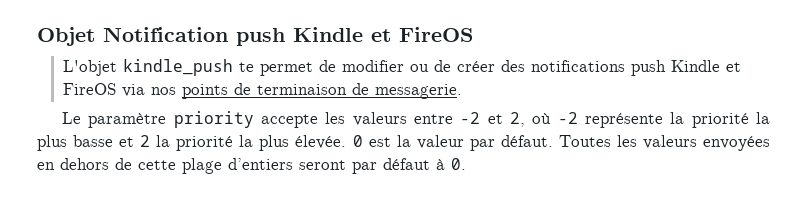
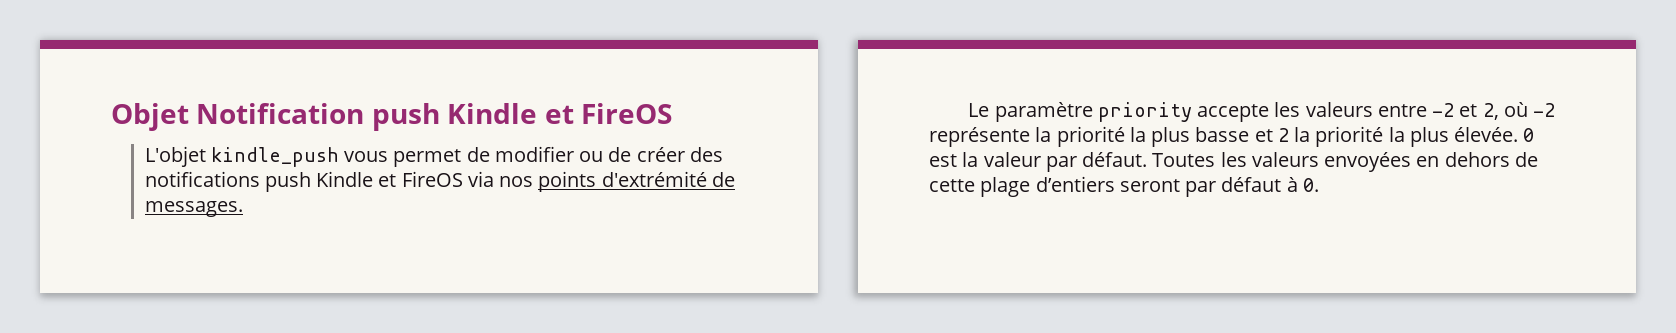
- L'objet kindle_push te permet de modifier ou de créer des notifications push Kindle et FireOS via nos points de terminaison de messagerie.
+ L'objet kindle_push vous permet de modifier ou de créer des notifications push Kindle et FireOS via nos points d'extrémité de messages.

